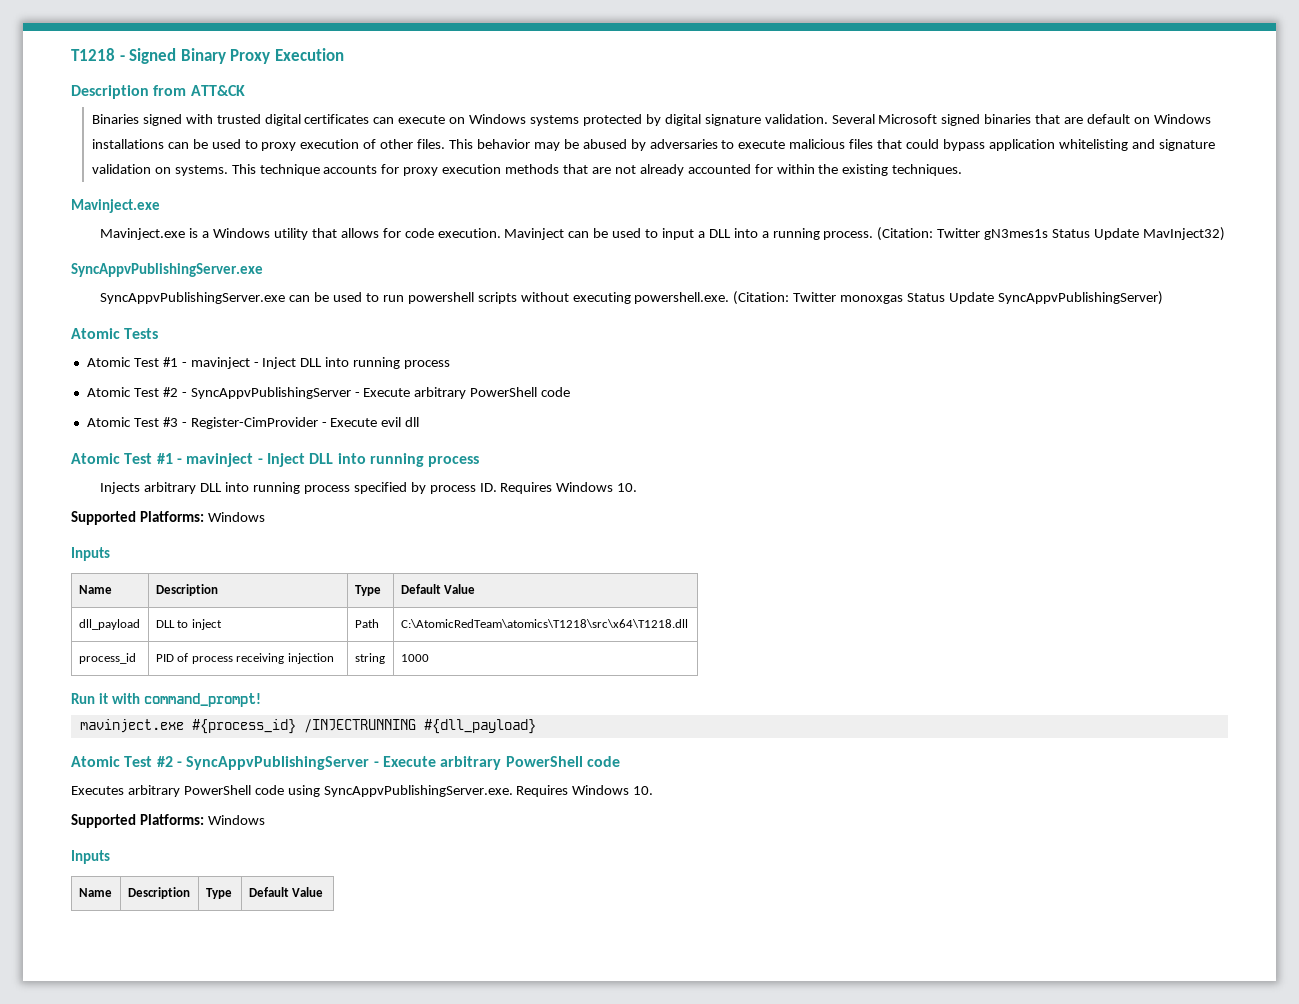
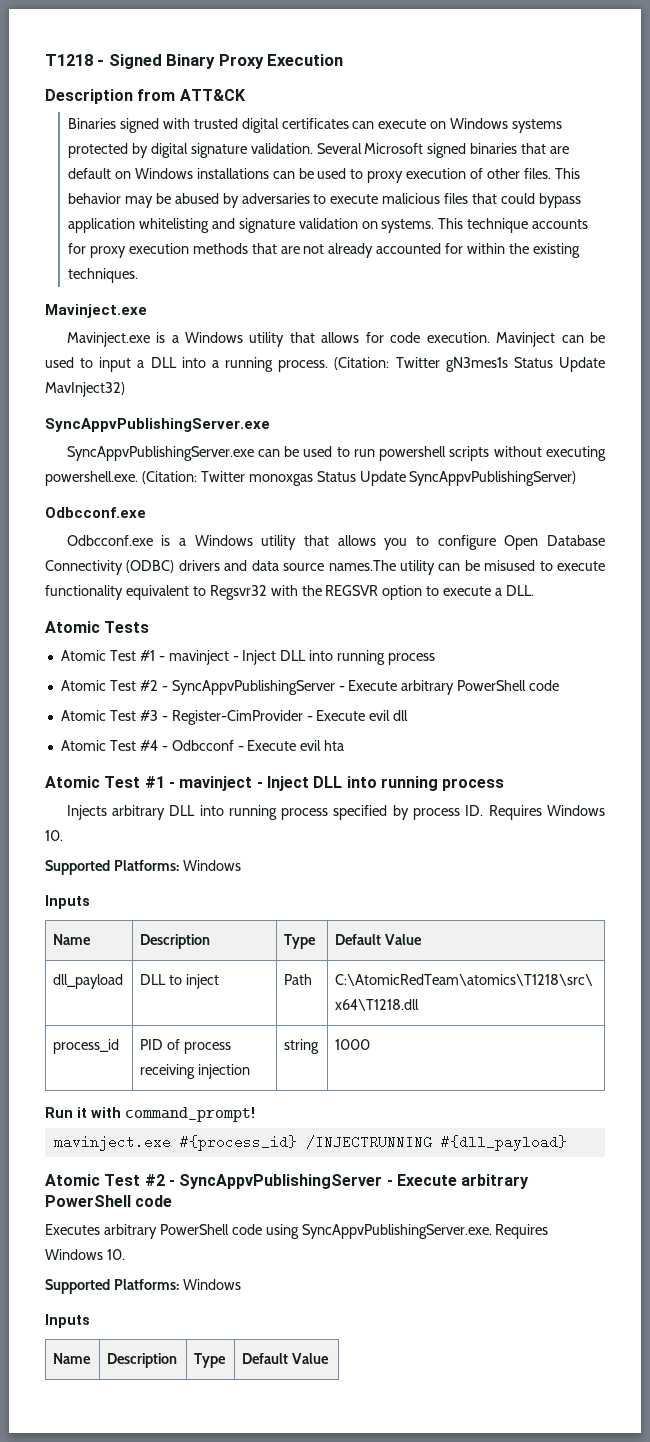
  SyncAppvPublishingServer.exe can be used to run powershell scripts without executing powershell.exe. (Citation: Twitter monoxgas Status Update SyncAppvPublishingServer)
+ Odbcconf.exe
+ Odbcconf.exe is a Windows utility that allows you to configure Open Database Connectivity (ODBC) drivers and data source names.The utility can be misused to execute functionality equivalent to Regsvr32 with the REGSVR option to execute a DLL.
+ Atomic Test #4 - Odbcconf - Execute evil hta

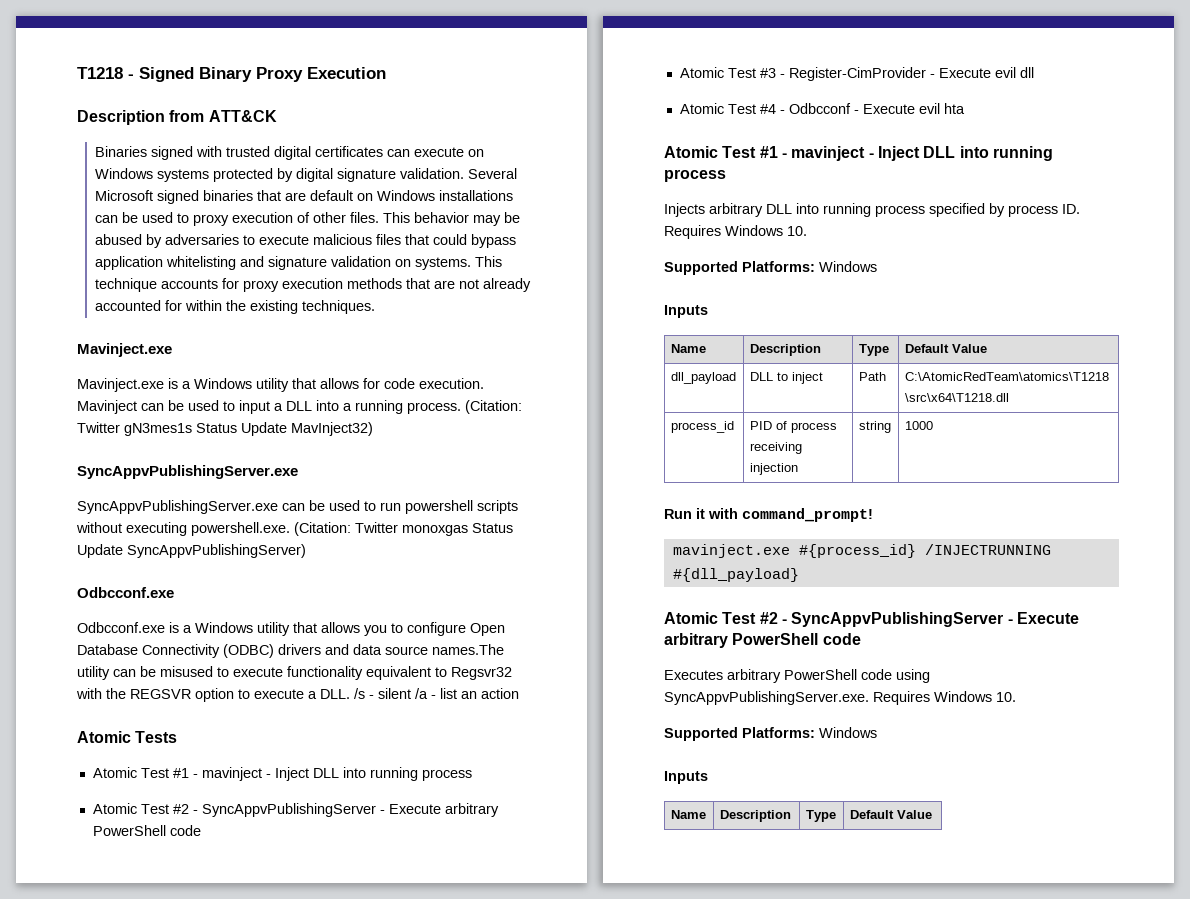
- Odbcconf.exe is a Windows utility that allows you to configure Open Database Connectivity (ODBC) drivers and data source names.The utility can be misused to execute functionality equivalent to Regsvr32 with the REGSVR option to execute a DLL.
+ Odbcconf.exe is a Windows utility that allows you to configure Open Database Connectivity (ODBC) drivers and data source names.The utility can be misused to execute functionality equivalent to Regsvr32 with the REGSVR option to execute a DLL. /s - silent /a - list an action

